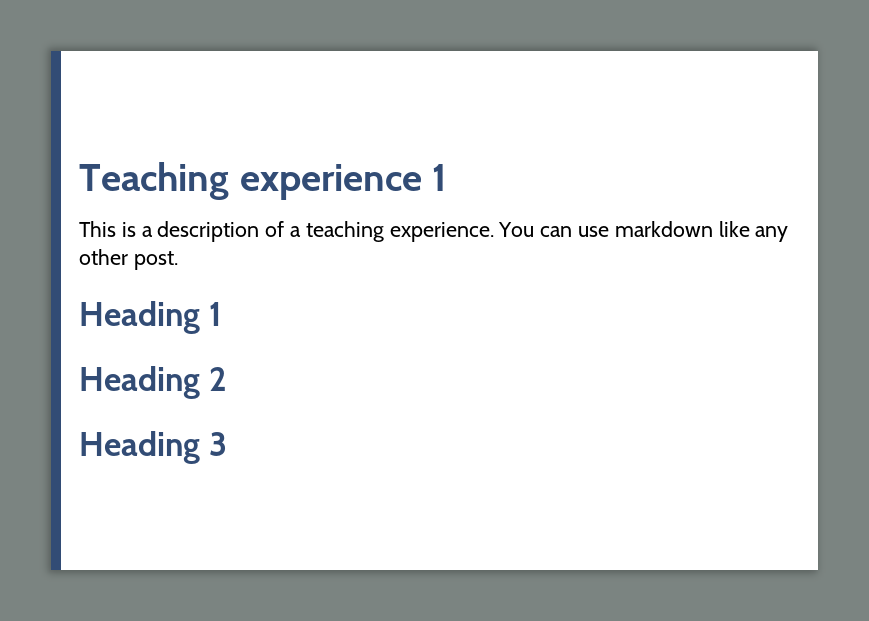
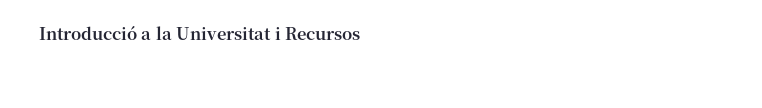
- Teaching experience 1
- This is a description of a teaching experience. You can use markdown like any other post.
- Heading 1
- Heading 2
- Heading 3
+ Introducció a la Universitat i Recursos

